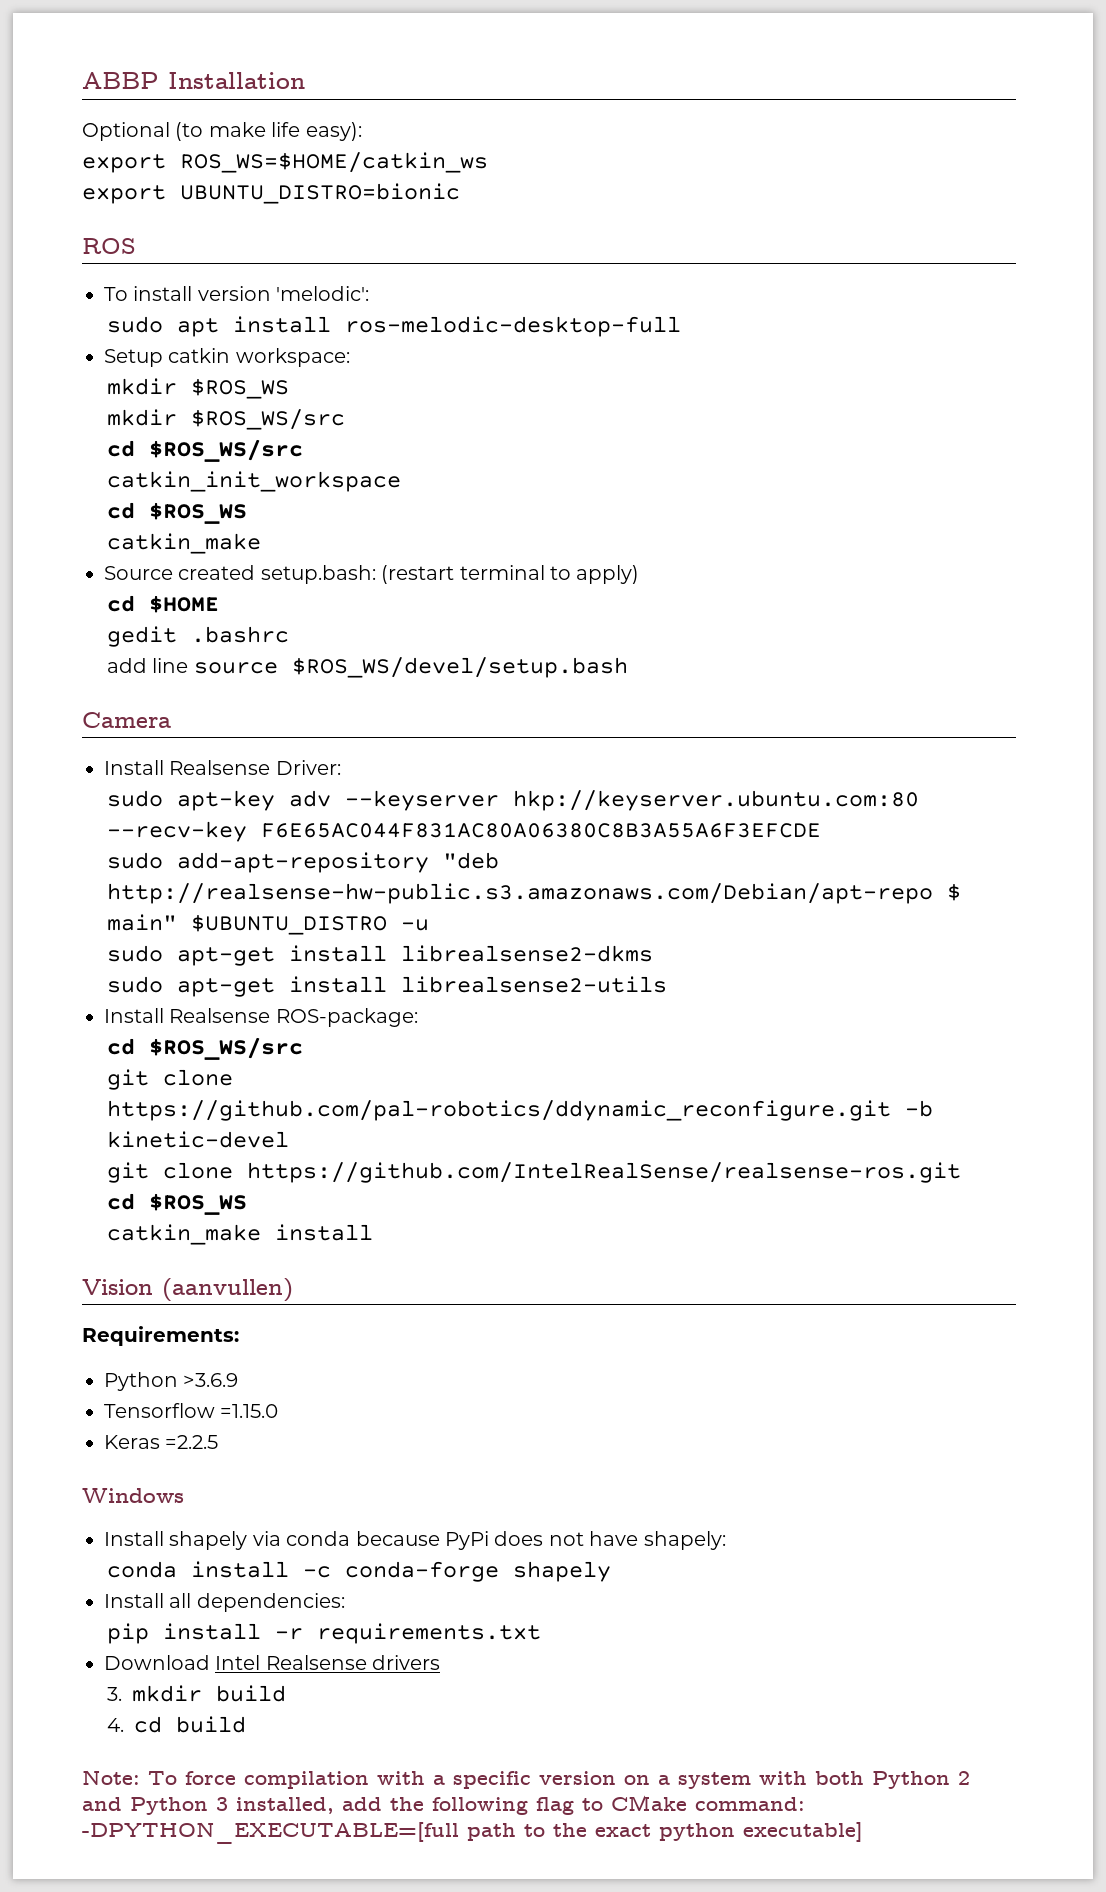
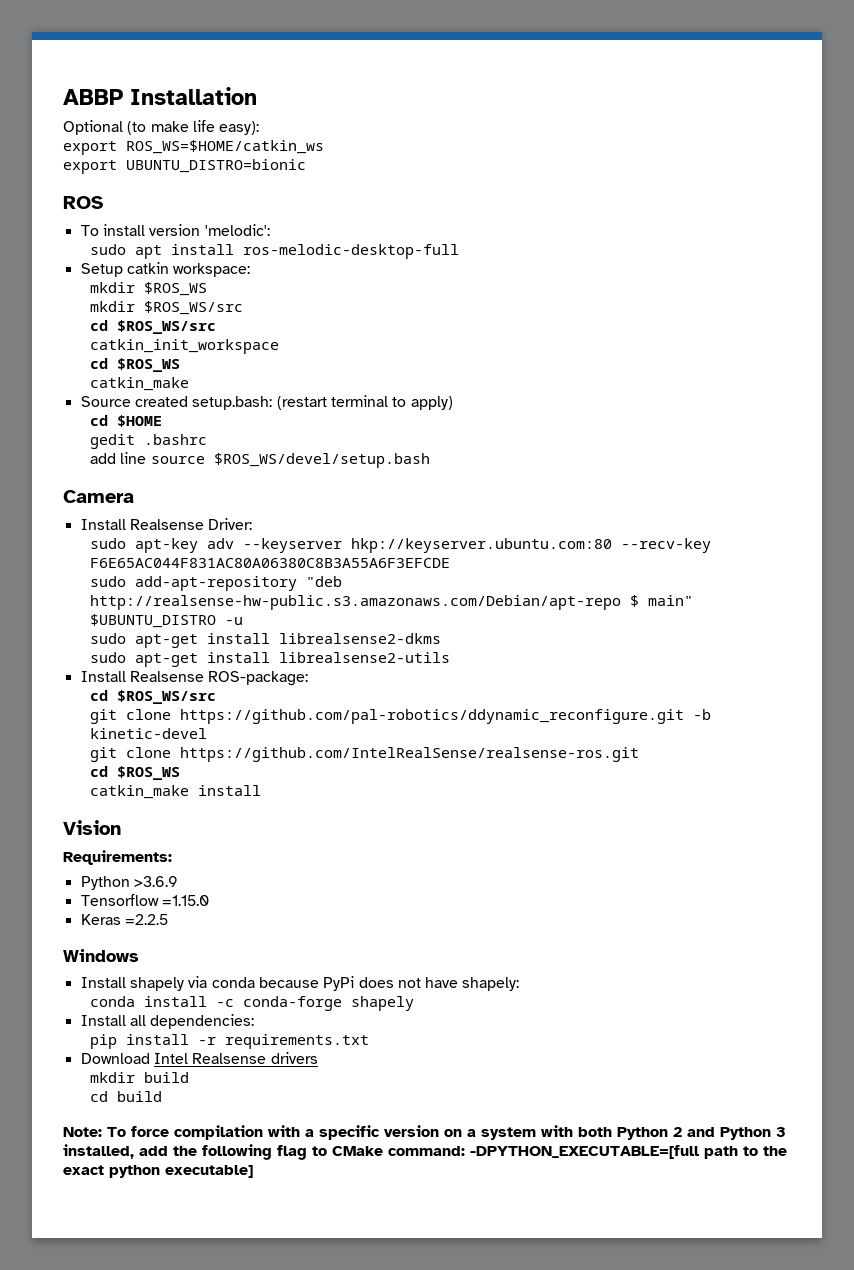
- Vision (aanvullen)
+ Vision
- 3. mkdir build
+ mkdir build
- 4. cd build
+ cd build

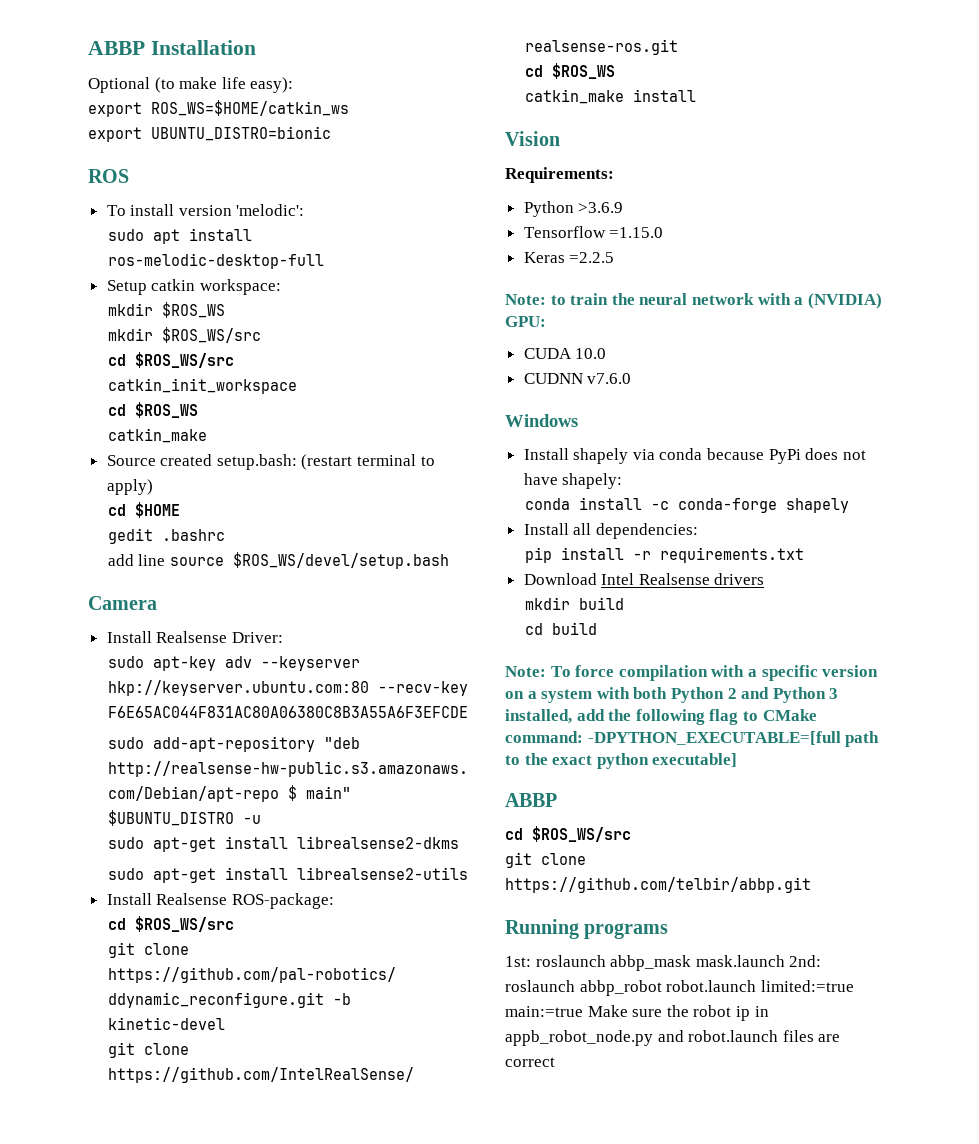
+ Note: to train the neural network with a (NVIDIA) GPU:
+ CUDA 10.0
+ CUDNN v7.6.0
  Note: To force compilation with a specific version on a system with both Python 2 and Python 3 installed, add the following flag to CMake command: -DPYTHON_EXECUTABLE=[full path to the exact python executable]
+ ABBP
+ cd $ROS_WS/src
+ git clone https://github.com/telbir/abbp.git
+ Running programs
+ 1st: roslaunch abbp_mask mask.launch 2nd: roslaunch abbp_robot robot.launch limited:=true main:=true Make sure the robot ip in appb_robot_node.py and robot.launch files are correct

